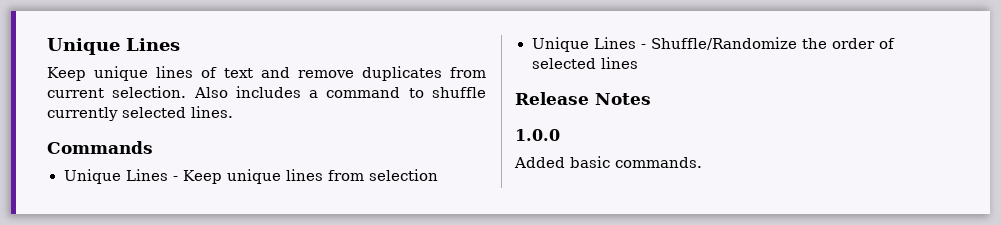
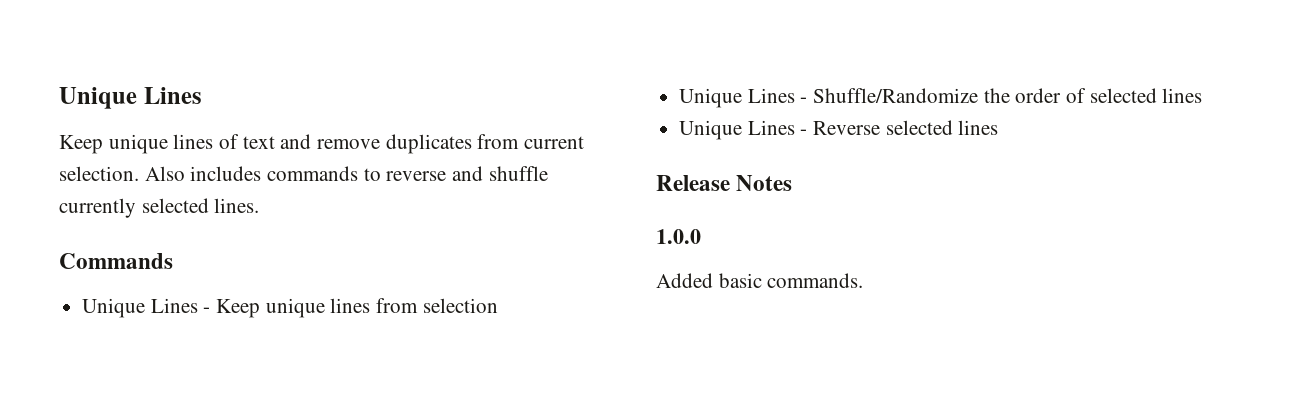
- Also includes a command to shuffle currently selected lines.
+ Also includes commands to reverse and shuffle currently selected lines.
+ Unique Lines - Reverse selected lines

